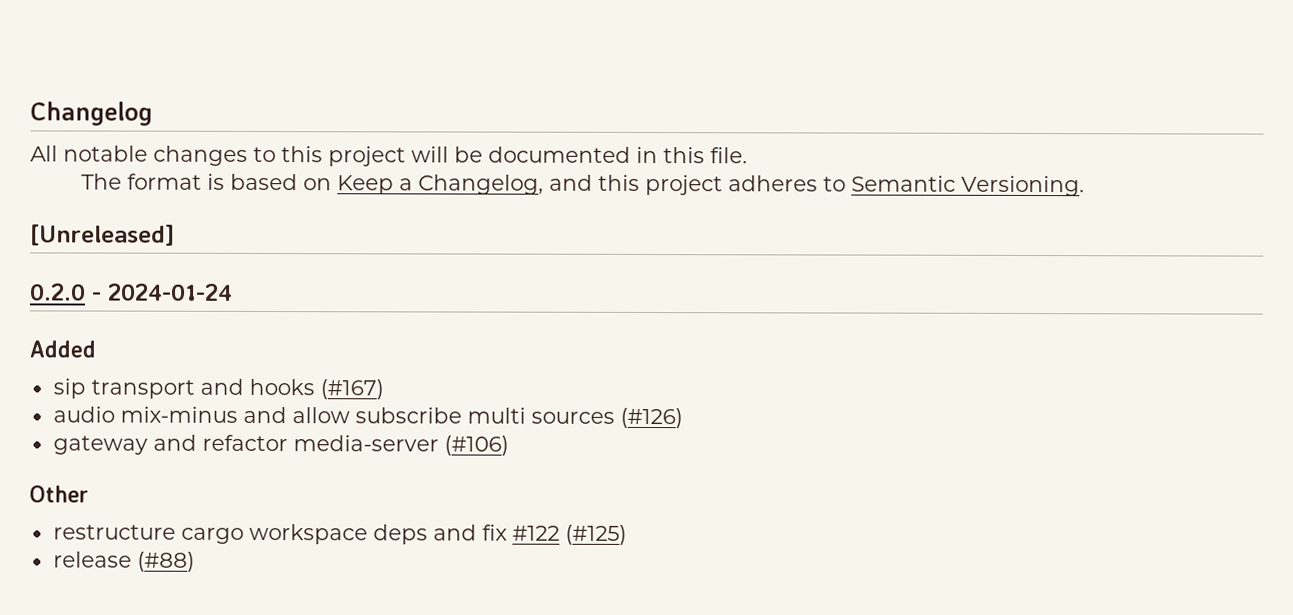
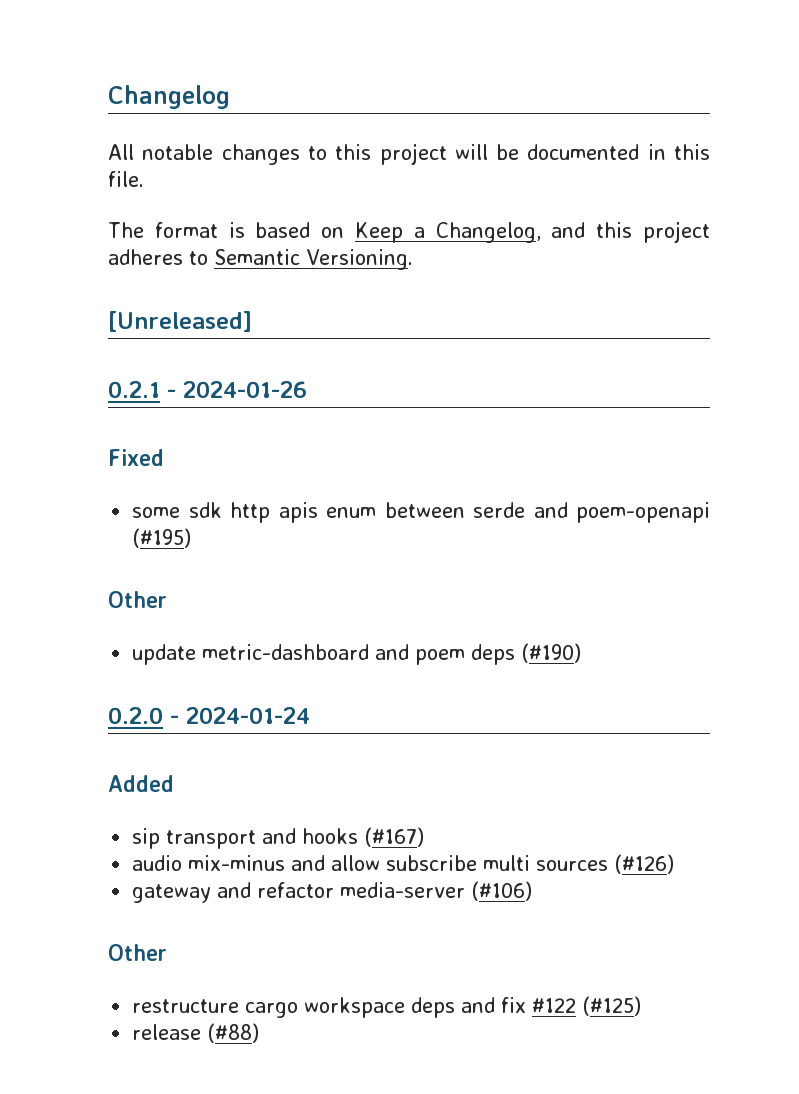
+ 0.2.1 - 2024-01-26
+ Fixed
+ some sdk http apis enum between serde and poem-openapi (#195)
+ Other
+ update metric-dashboard and poem deps (#190)

